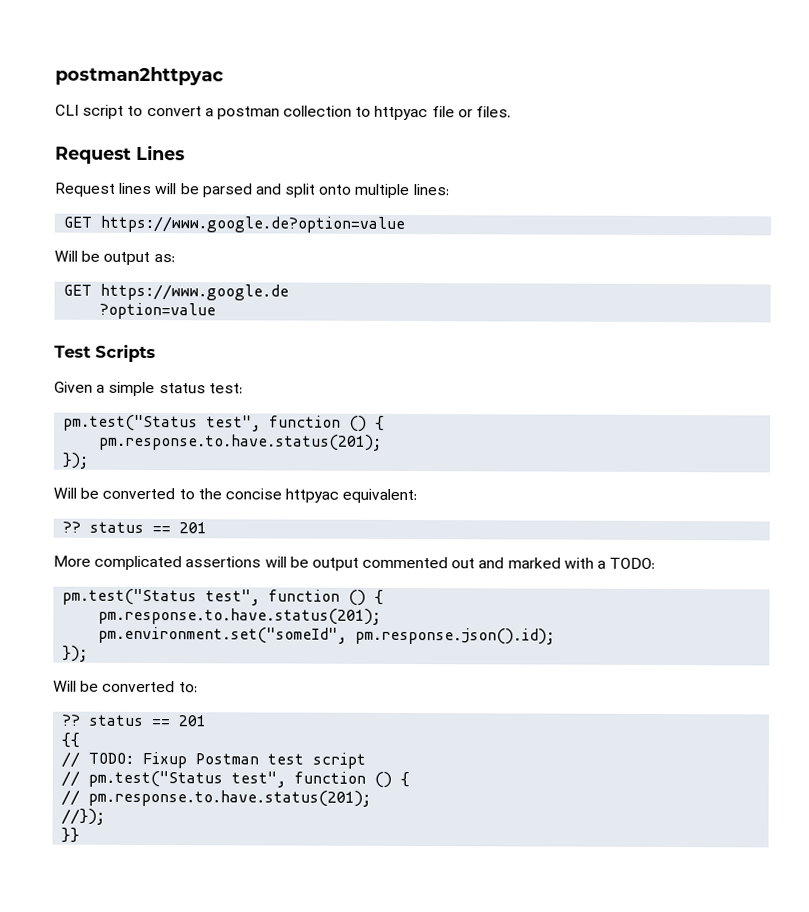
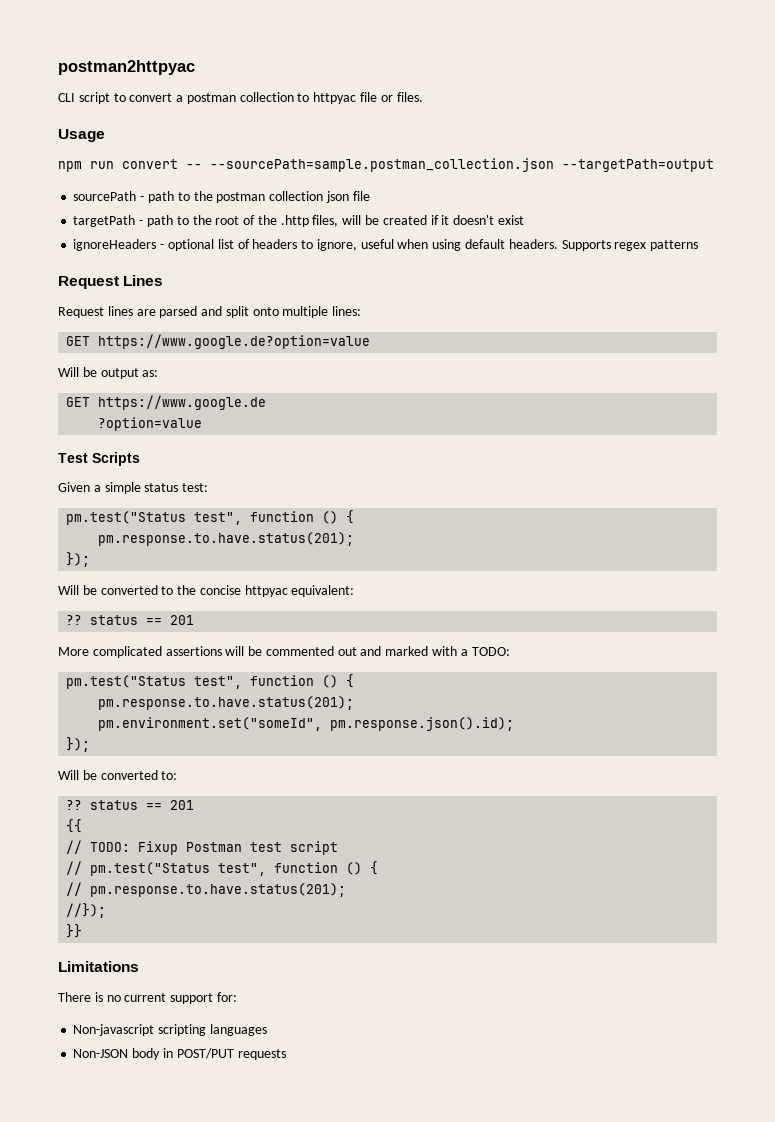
+ Usage
+ npm run convert -- --sourcePath=sample.postman_collection.json --targetPath=output
+ sourcePath - path to the postman collection json file
+ targetPath - path to the root of the .http files, will be created if it doesn't exist
+ ignoreHeaders - optional list of headers to ignore, useful when using default headers. Supports regex patterns
- Request lines will be parsed and split onto multiple lines:
+ Request lines are parsed and split onto multiple lines:
- More complicated assertions will be output commented out and marked with a TODO:
+ More complicated assertions will be commented out and marked with a TODO:
+ Limitations
+ There is no current support for:
+ Non-javascript scripting languages
+ Non-JSON body in POST/PUT requests

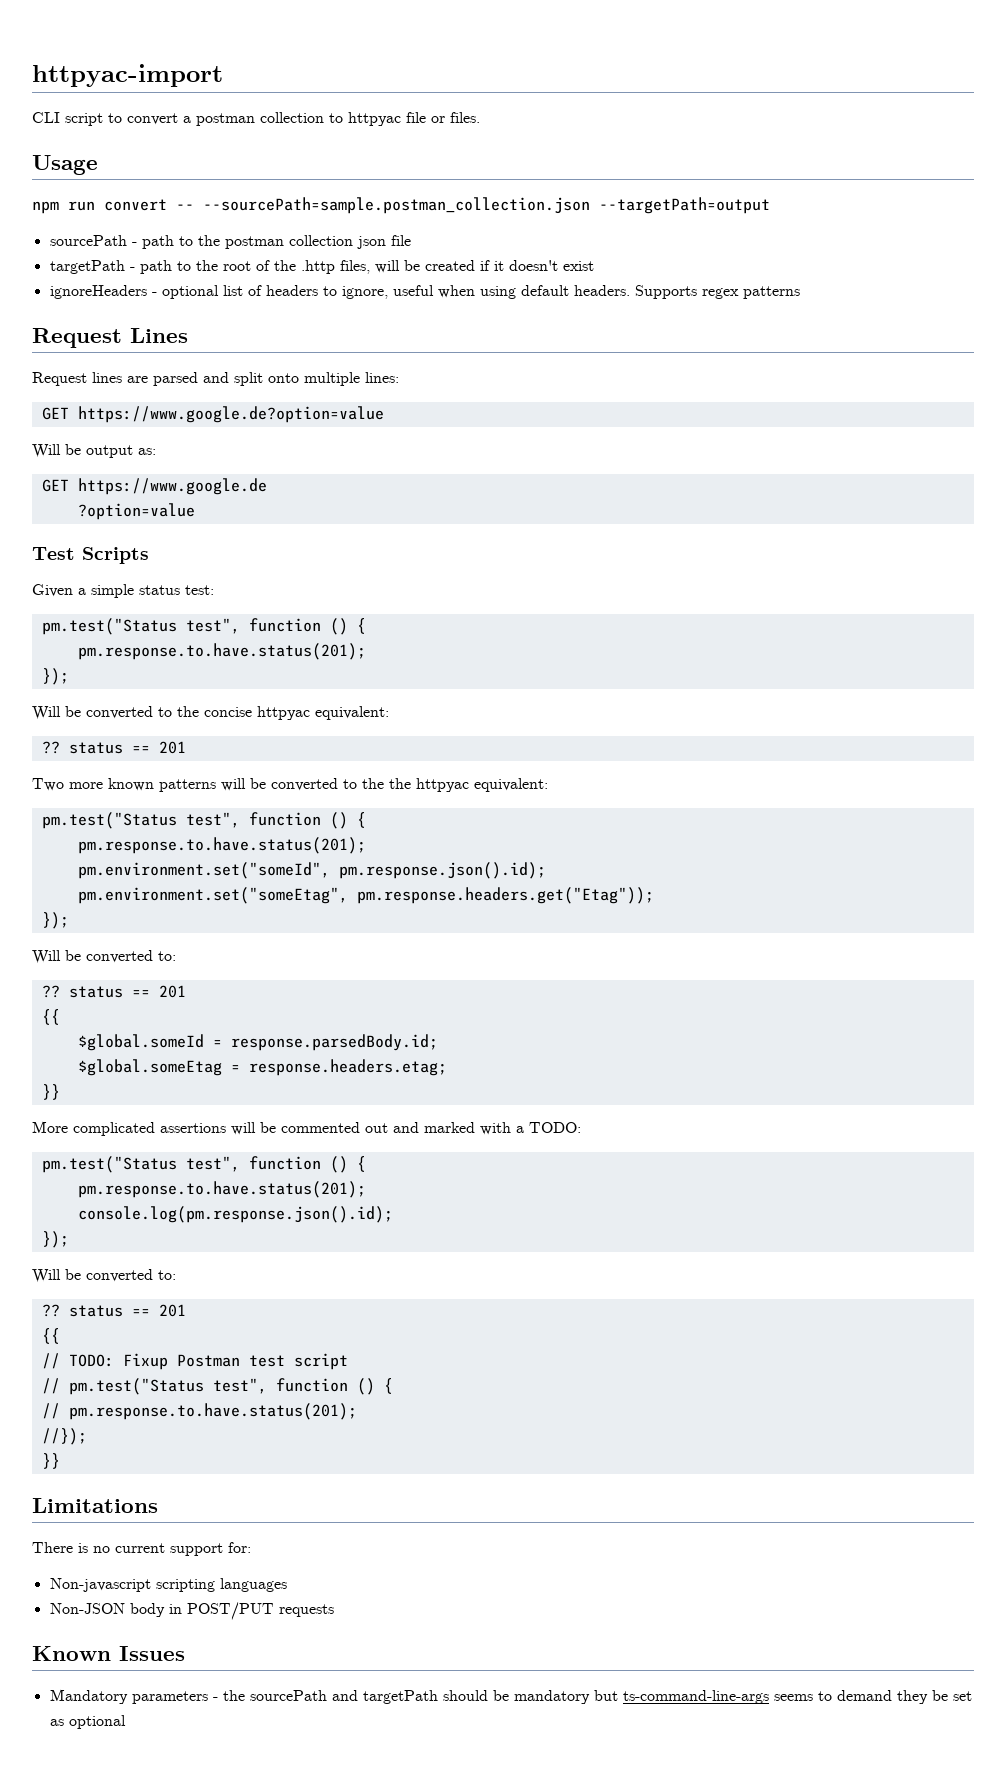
- postman2httpyac
+ httpyac-import
+ Two more known patterns will be converted to the the httpyac equivalent:
+ pm.test("Status test", function () {
+ pm.response.to.have.status(201);
+ pm.environment.set("someId", pm.response.json().id);
+ pm.environment.set("someEtag", pm.response.headers.get("Etag"));
+ });
+ Will be converted to:
+ ?? status == 201
+ {{
+ $global.someId = response.parsedBody.id;
+ $global.someEtag = response.headers.etag;
+ }}
- pm.environment.set("someId", pm.response.json().id);
+ console.log(pm.response.json().id);
+ Known Issues
+ Mandatory parameters - the sourcePath and targetPath should be mandatory but ts-command-line-args seems to demand they be set as optional

